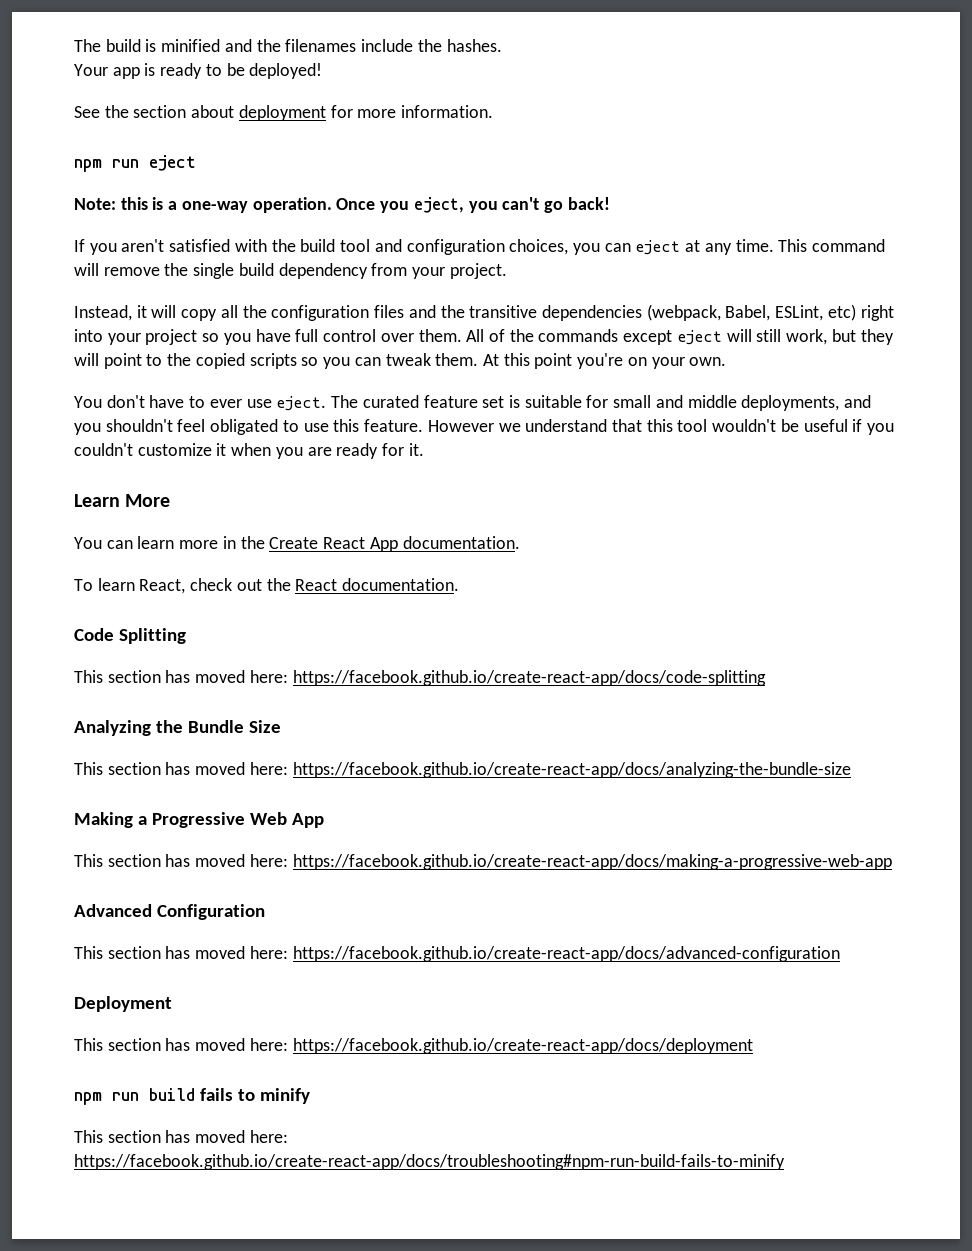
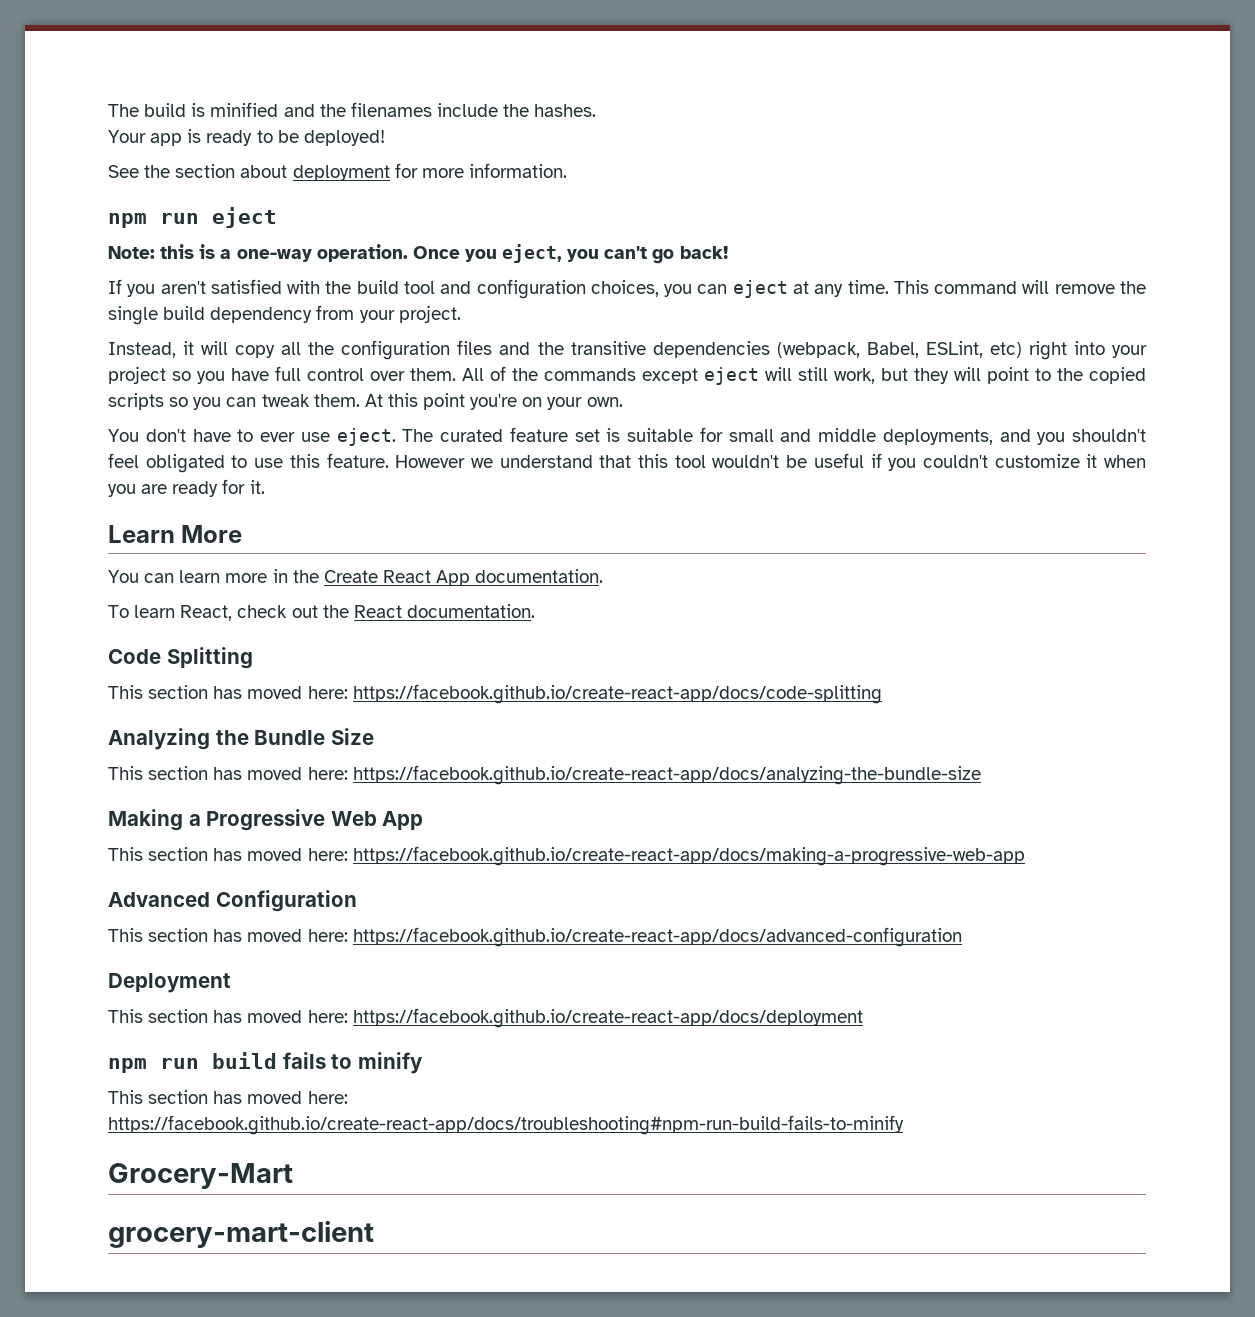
+ Grocery-Mart
+ grocery-mart-client

